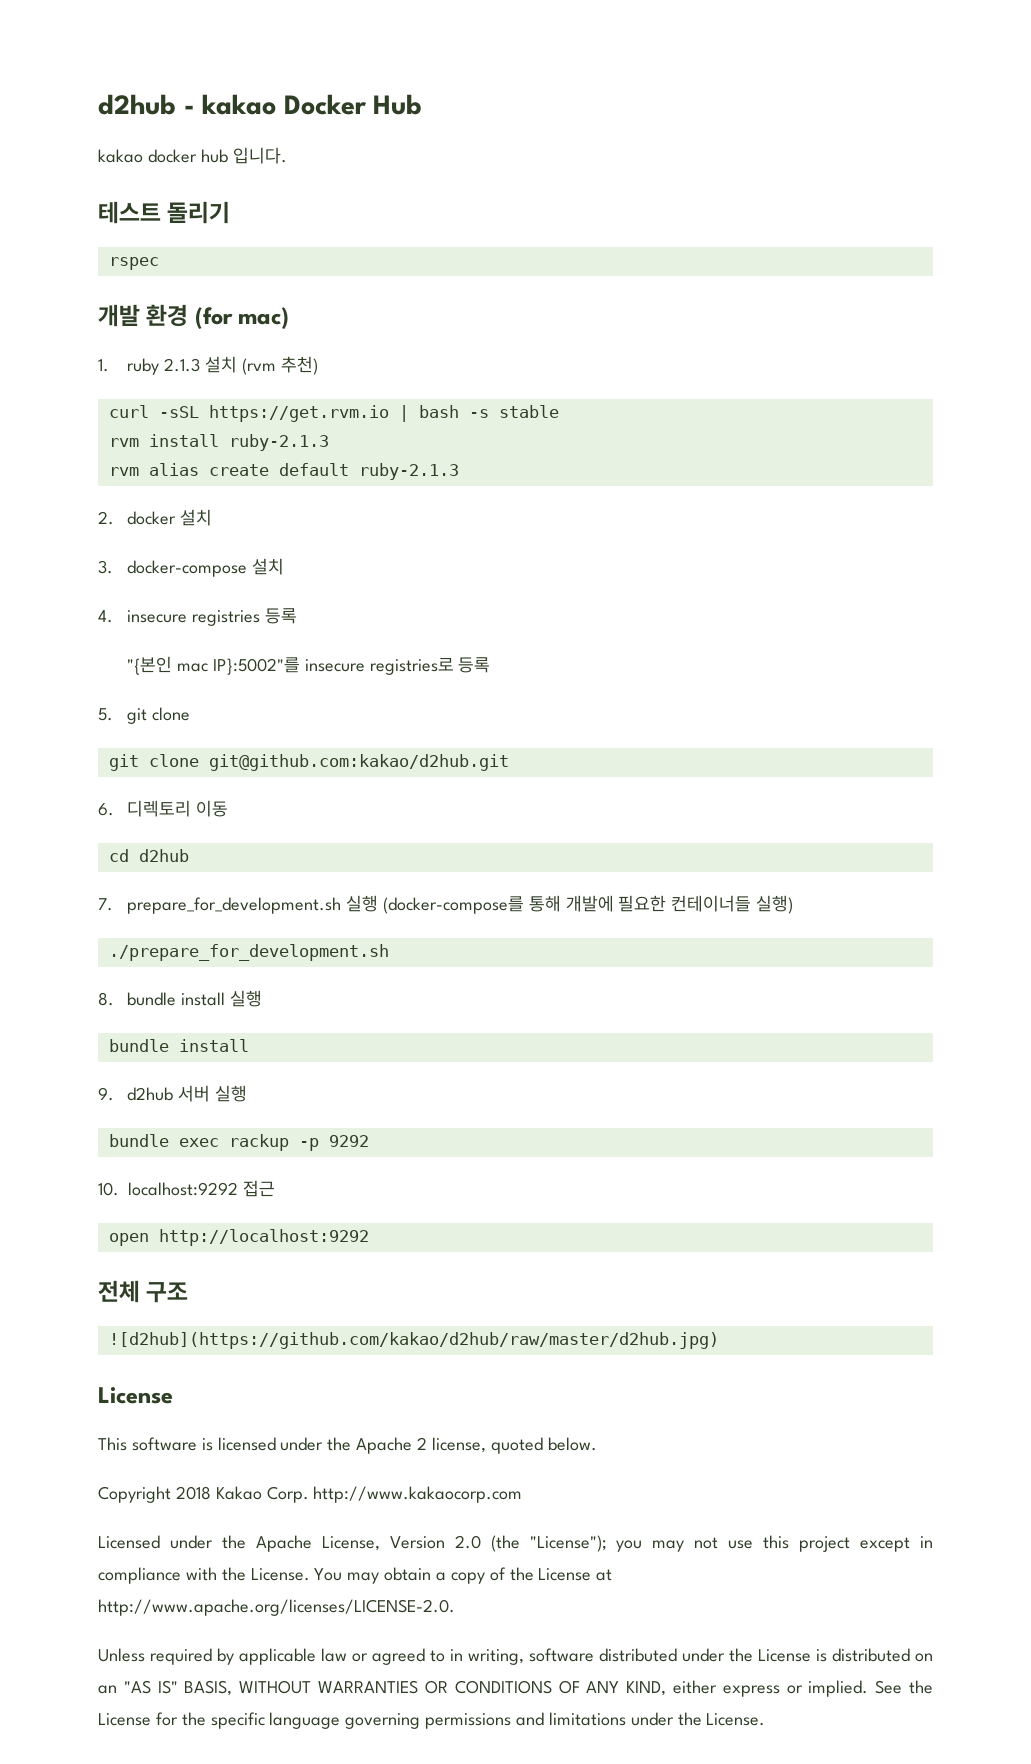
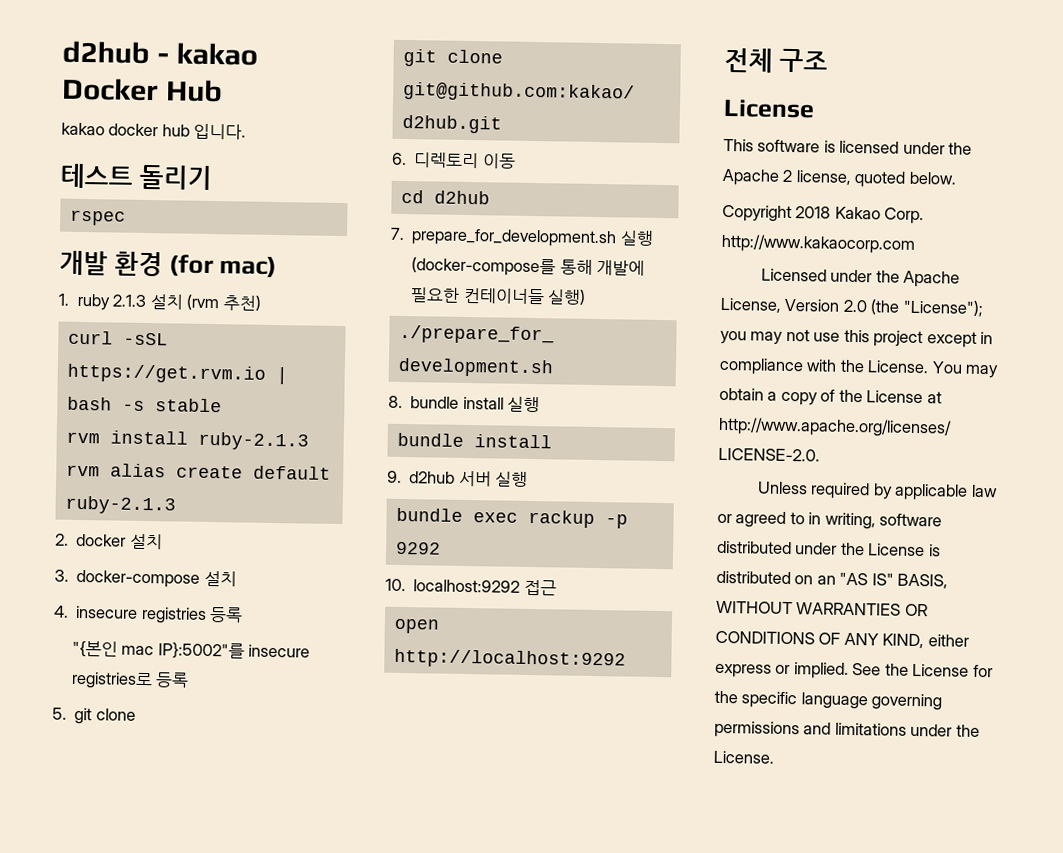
- ![d2hub](https://github.com/kakao/d2hub/raw/master/d2hub.jpg)

